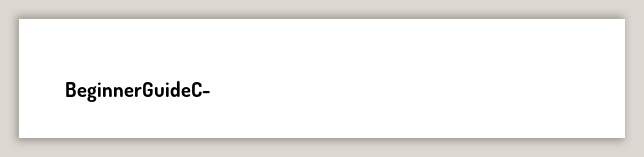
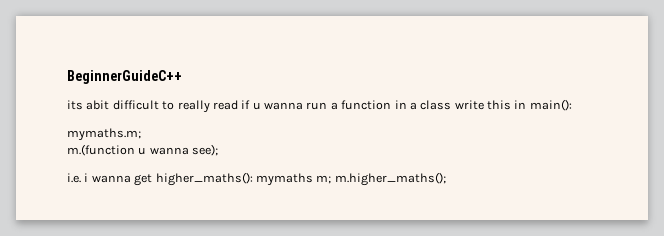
- BeginnerGuideC-
+ BeginnerGuideC++
+ its abit difficult to really read if u wanna run a function in a class write this in main():
+ mymaths.m;
+ m.(function u wanna see);
+ i.e. i wanna get higher_maths(): mymaths m; m.higher_maths();

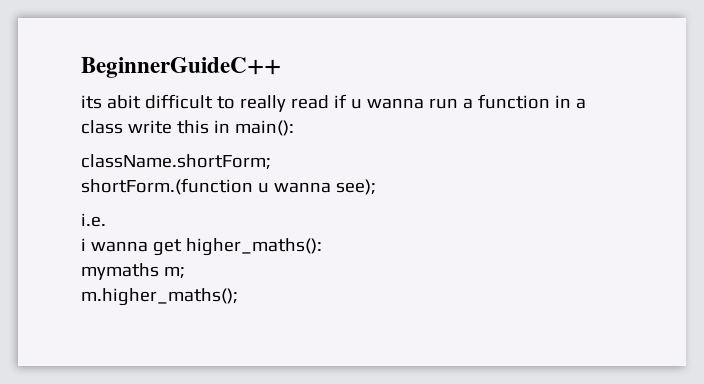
- mymaths.m;
- m.(function u wanna see);
+ className.shortForm;
+ shortForm.(function u wanna see);
- i.e. i wanna get higher_maths(): mymaths m; m.higher_maths();
+ i.e.
+ i wanna get higher_maths():
+ mymaths m;
+ m.higher_maths();

